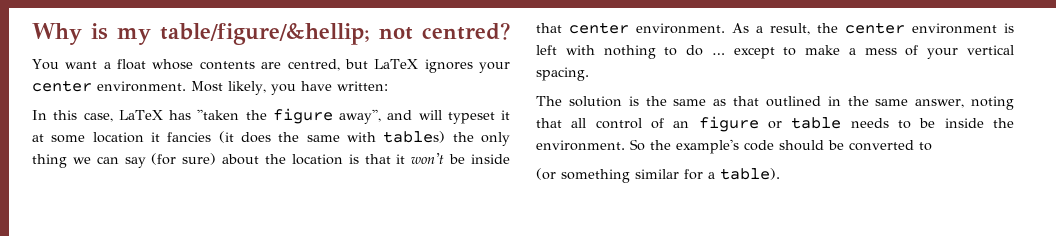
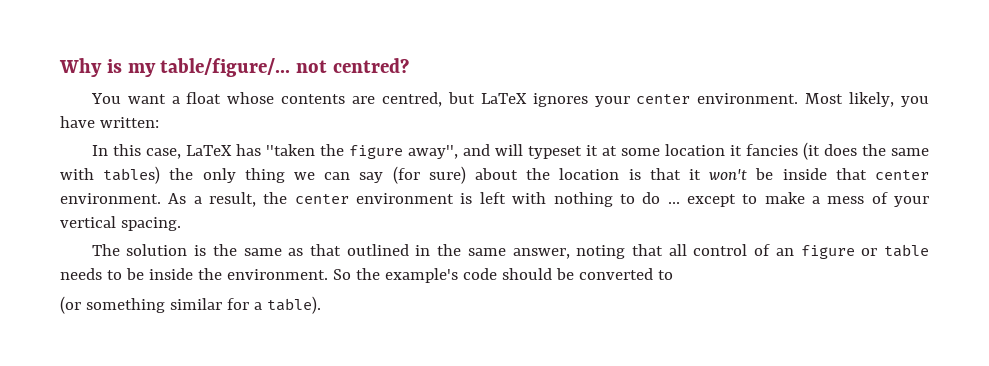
- Why is my table/figure/&hellip; not centred?
+ Why is my table/figure/… not centred?

